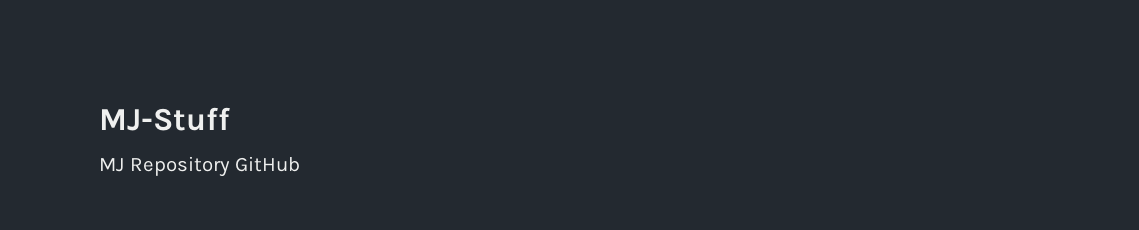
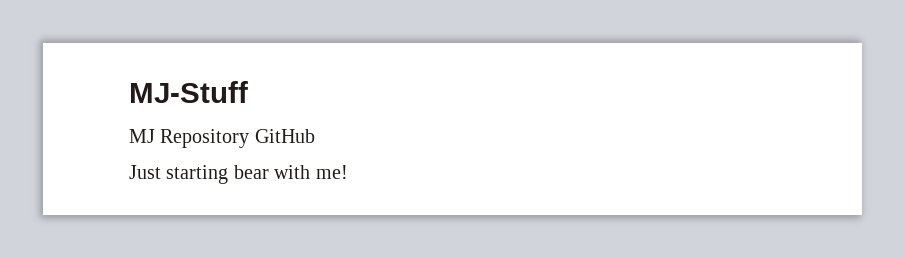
+ Just starting bear with me!

